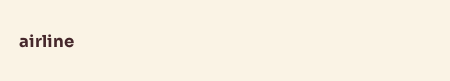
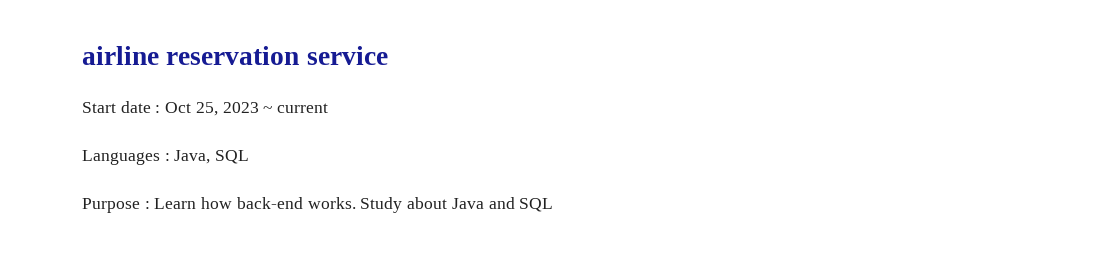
- airline
+ airline reservation service
+ Start date : Oct 25, 2023 ~ current
+ Languages : Java, SQL
+ Purpose : Learn how back-end works. Study about Java and SQL

